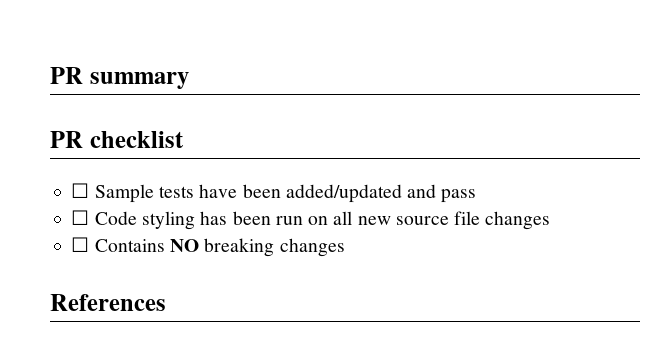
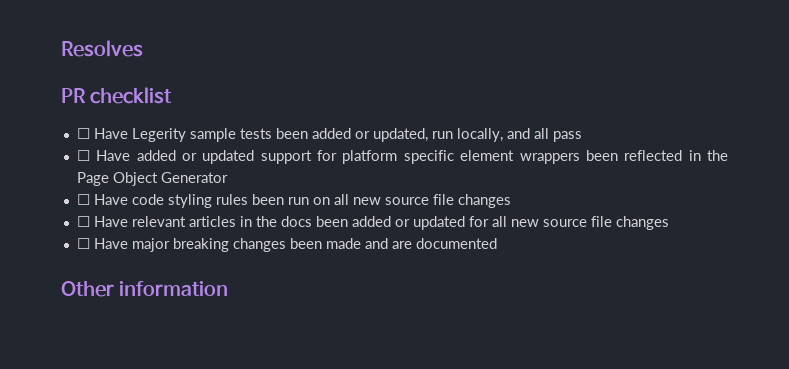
- PR summary
+ Resolves
- ☐ Sample tests have been added/updated and pass
- ☐ Code styling has been run on all new source file changes
+ ☐ Have Legerity sample tests been added or updated, run locally, and all pass
+ ☐ Have added or updated support for platform specific element wrappers been reflected in the Page Object Generator
+ ☐ Have code styling rules been run on all new source file changes
- ☐ Contains NO breaking changes
- References
+ ☐ Have relevant articles in the docs been added or updated for all new source file changes
+ ☐ Have major breaking changes been made and are documented
+ Other information

